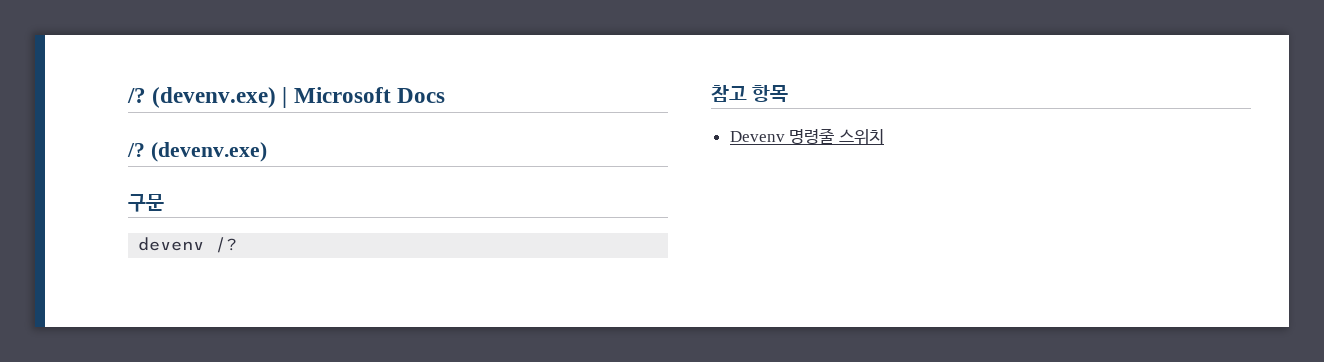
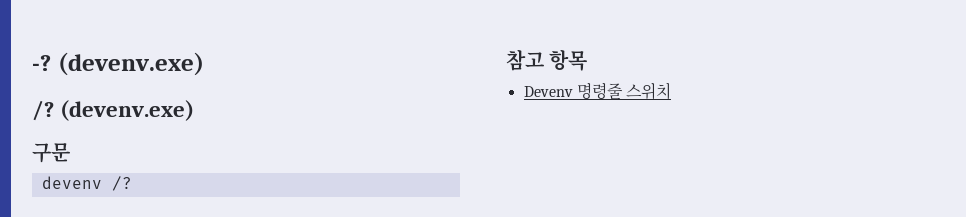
- /? (devenv.exe) | Microsoft Docs
+ -? (devenv.exe)

